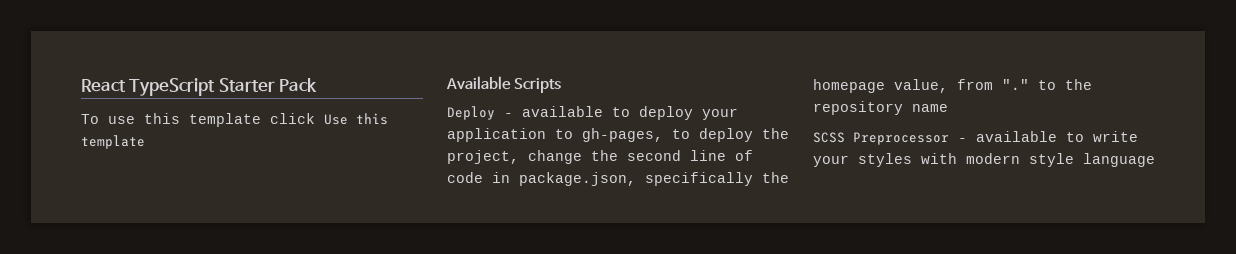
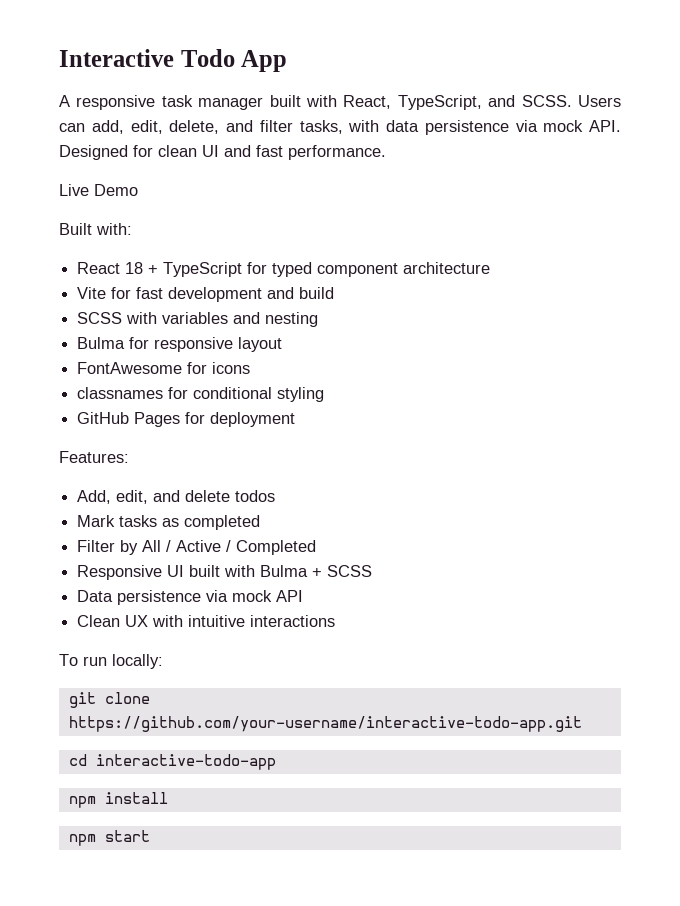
- React TypeScript Starter Pack
- To use this template click Use this template
- Available Scripts
- Deploy - available to deploy your application to gh-pages, to deploy the project, change the second line of code in package.json, specifically the homepage value, from "." to the repository name
- SCSS Preprocessor - available to write your styles with modern style language
+ Interactive Todo App
+ A responsive task manager built with React, TypeScript, and SCSS. Users can add, edit, delete, and filter tasks, with data persistence via mock API. Designed for clean UI and fast performance.
+ Live Demo
+ Built with:
+ React 18 + TypeScript for typed component architecture
+ Vite for fast development and build
+ SCSS with variables and nesting
+ Bulma for responsive layout
+ FontAwesome for icons
+ classnames for conditional styling
+ GitHub Pages for deployment
+ Features:
+ Add, edit, and delete todos
+ Mark tasks as completed
+ Filter by All / Active / Completed
+ Responsive UI built with Bulma + SCSS
+ Data persistence via mock API
+ Clean UX with intuitive interactions
+ To run locally:
+ git clone https://github.com/your-username/interactive-todo-app.git
+ cd interactive-todo-app
+ npm install
+ npm start

